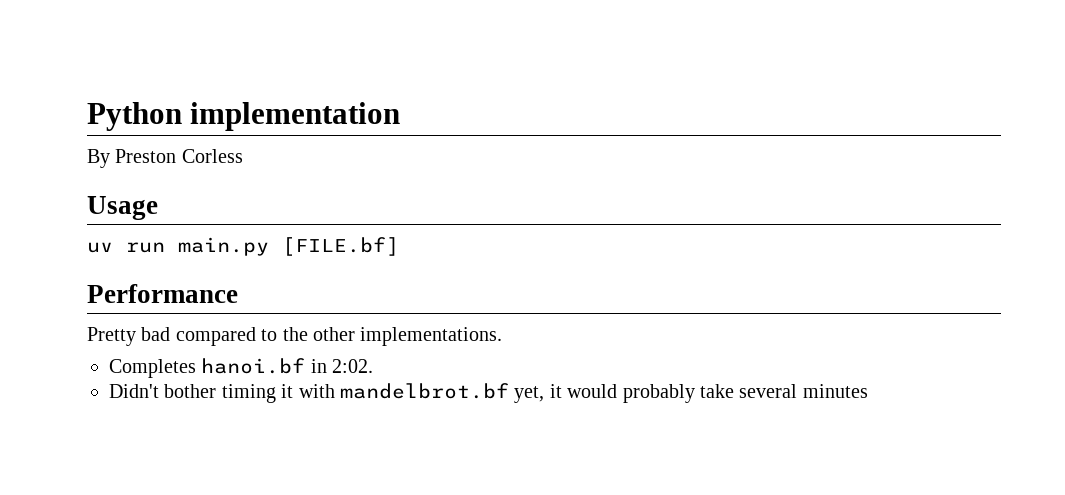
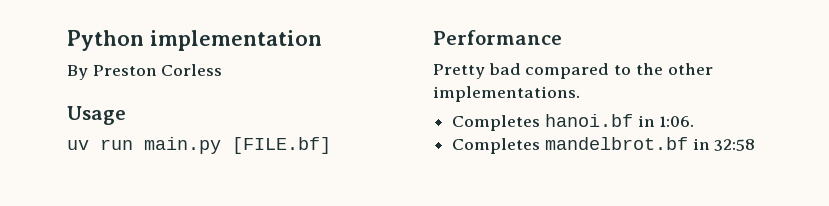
- Completes hanoi.bf in 2:02.
- Didn't bother timing it with mandelbrot.bf yet, it would probably take several minutes
+ Completes hanoi.bf in 1:06.
+ Completes mandelbrot.bf in 32:58

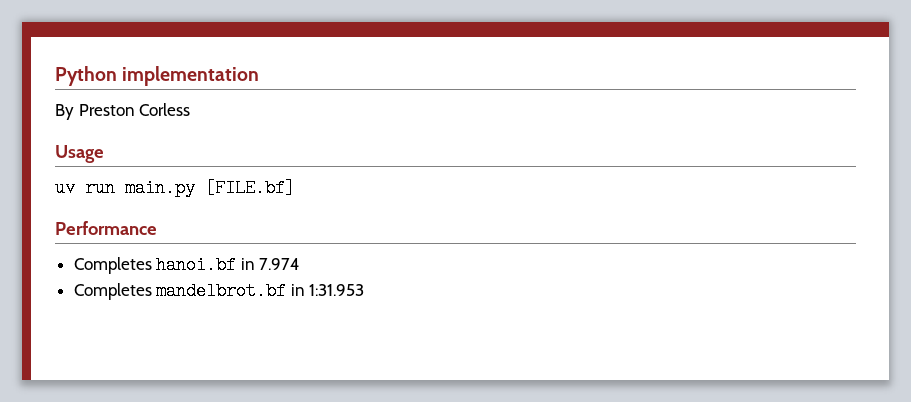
- Pretty bad compared to the other implementations.
- Completes hanoi.bf in 1:06.
+ Completes hanoi.bf in 7.974
- Completes mandelbrot.bf in 32:58
+ Completes mandelbrot.bf in 1:31.953

